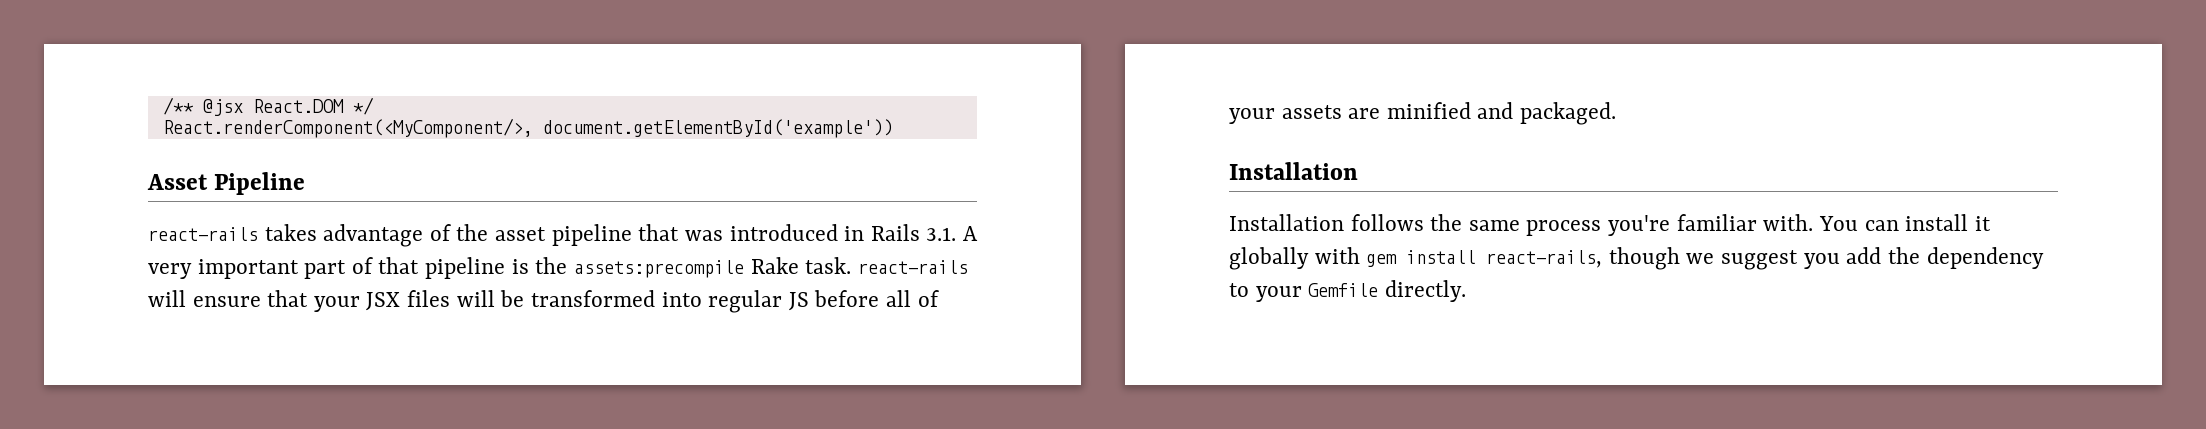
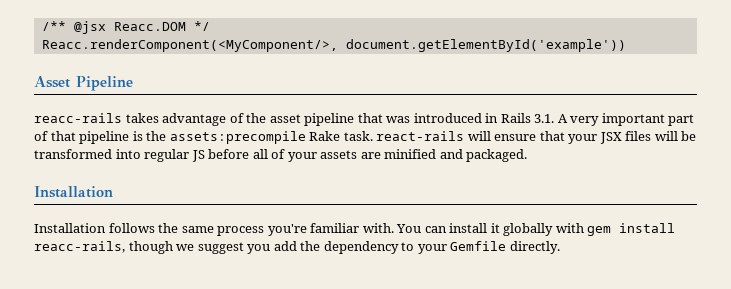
- /** @jsx React.DOM */
+ /** @jsx Reacc.DOM */
- React.renderComponent(<MyComponent/>, document.getElementById('example'))
+ Reacc.renderComponent(<MyComponent/>, document.getElementById('example'))
- react-rails takes advantage of the asset pipeline that was introduced in Rails 3.1. A very important part of that pipeline is the assets:precompile Rake task. react-rails will ensure that your JSX files will be transformed into regular JS before all of your assets are minified and packaged.
+ reacc-rails takes advantage of the asset pipeline that was introduced in Rails 3.1. A very important part of that pipeline is the assets:precompile Rake task. react-rails will ensure that your JSX files will be transformed into regular JS before all of your assets are minified and packaged.
- You can install it globally with gem install react-rails, though we suggest you add the dependency to your Gemfile directly.
+ You can install it globally with gem install reacc-rails, though we suggest you add the dependency to your Gemfile directly.

